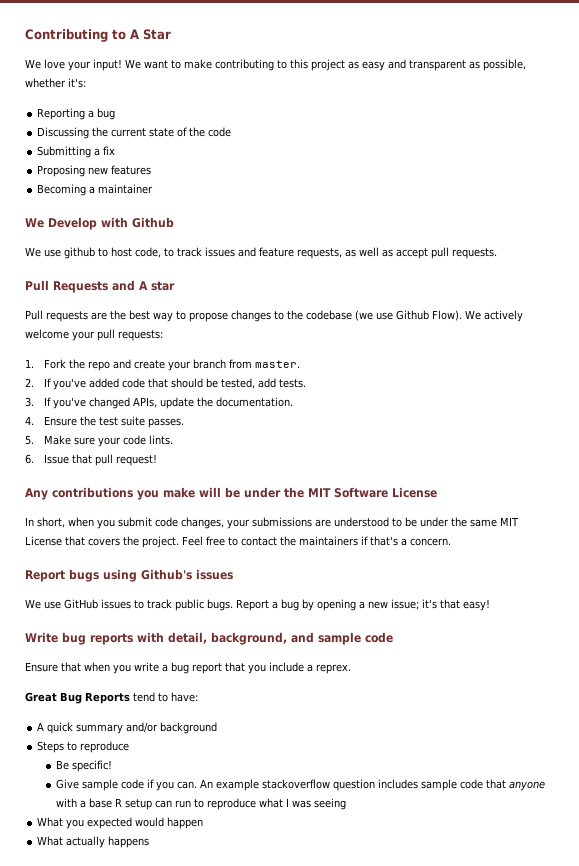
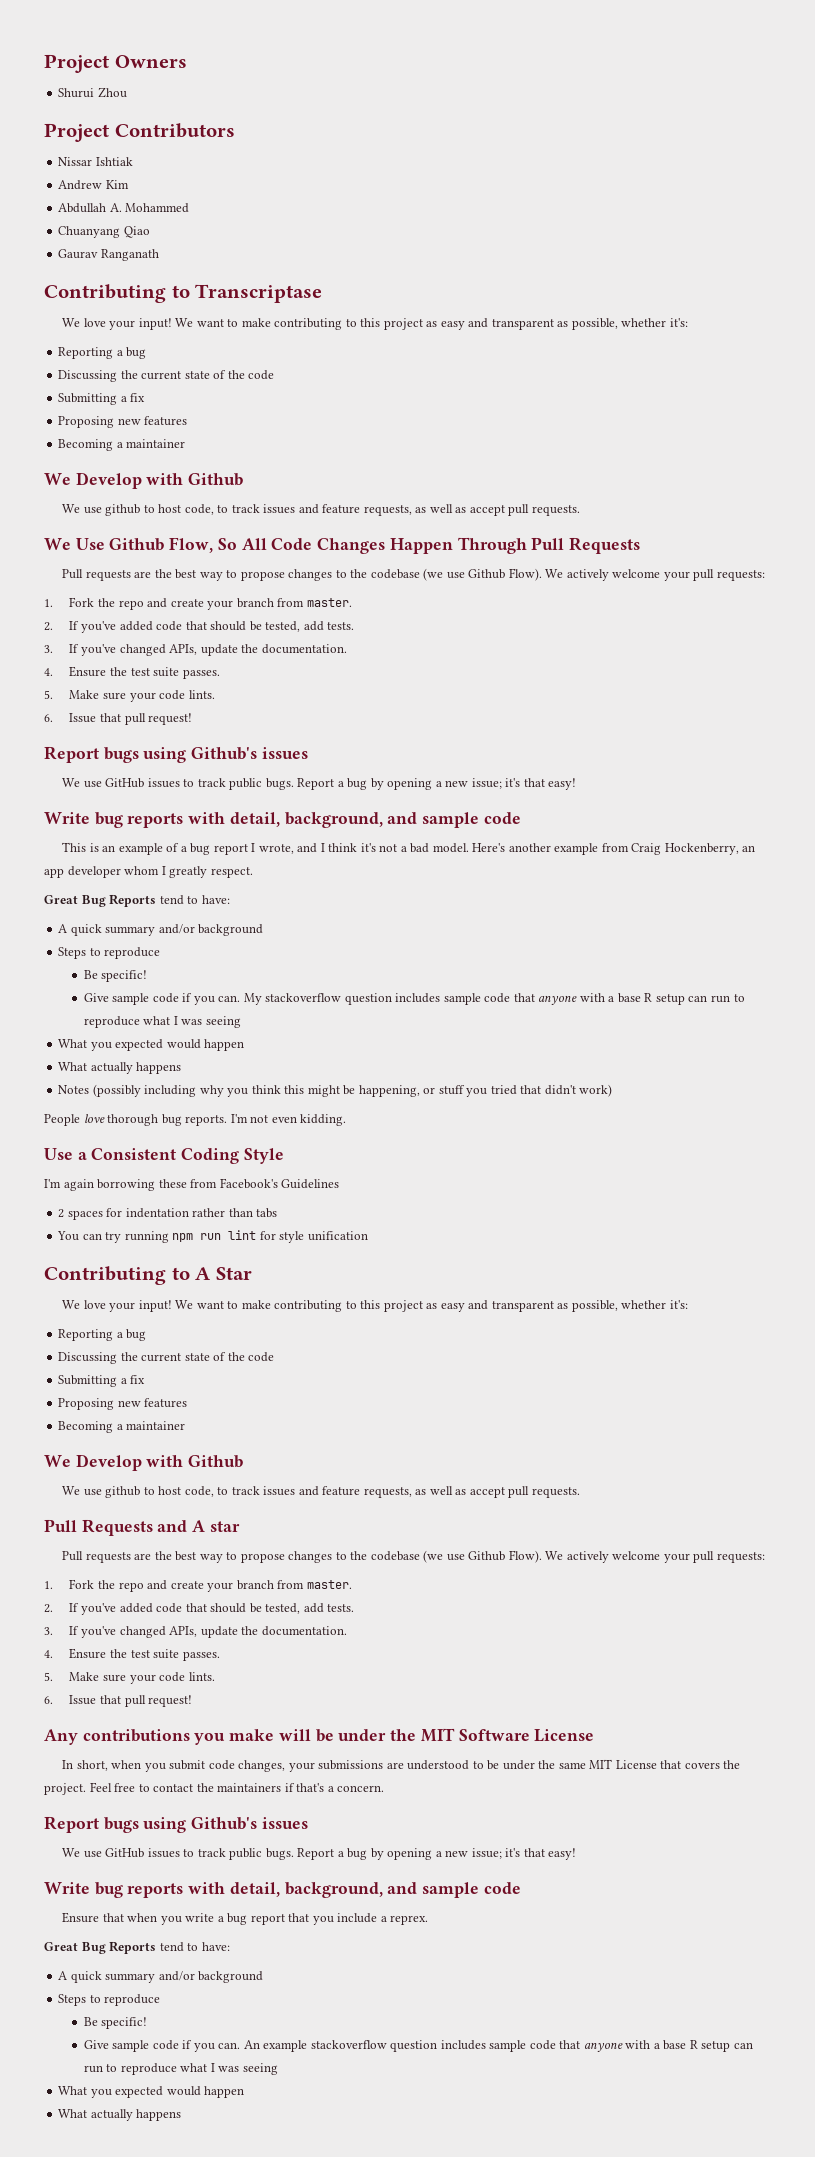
+ Project Owners
+ Shurui Zhou
+ Project Contributors
+ Nissar Ishtiak
+ Andrew Kim
+ Abdullah A. Mohammed
+ Chuanyang Qiao
+ Gaurav Ranganath
+ Contributing to Transcriptase
+ We love your input! We want to make contributing to this project as easy and transparent as possible, whether it's:
+ Reporting a bug
+ Discussing the current state of the code
+ Submitting a fix
+ Proposing new features
+ Becoming a maintainer
+ We Develop with Github
+ We use github to host code, to track issues and feature requests, as well as accept pull requests.
+ We Use Github Flow, So All Code Changes Happen Through Pull Requests
+ Pull requests are the best way to propose changes to the codebase (we use Github Flow). We actively welcome your pull requests:
+ 1. Fork the repo and create your branch from master.
+ 2. If you've added code that should be tested, add tests.
+ 3. If you've changed APIs, update the documentation.
+ 4. Ensure the test suite passes.
+ 5. Make sure your code lints.
+ 6. Issue that pull request!
+ Report bugs using Github's issues
+ We use GitHub issues to track public bugs. Report a bug by opening a new issue; it's that easy!
+ Write bug reports with detail, background, and sample code
+ This is an example of a bug report I wrote, and I think it's not a bad model. Here's another example from Craig Hockenberry, an app developer whom I greatly respect.
+ Great Bug Reports tend to have:
+ A quick summary and/or background
+ Steps to reproduce
+ Be specific!
+ Give sample code if you can. My stackoverflow question includes sample code that anyone with a base R setup can run to reproduce what I was seeing
+ What you expected would happen
+ What actually happens
+ Notes (possibly including why you think this might be happening, or stuff you tried that didn't work)
+ People love thorough bug reports. I'm not even kidding.
+ Use a Consistent Coding Style
+ I'm again borrowing these from Facebook's Guidelines
+ 2 spaces for indentation rather than tabs
+ You can try running npm run lint for style unification

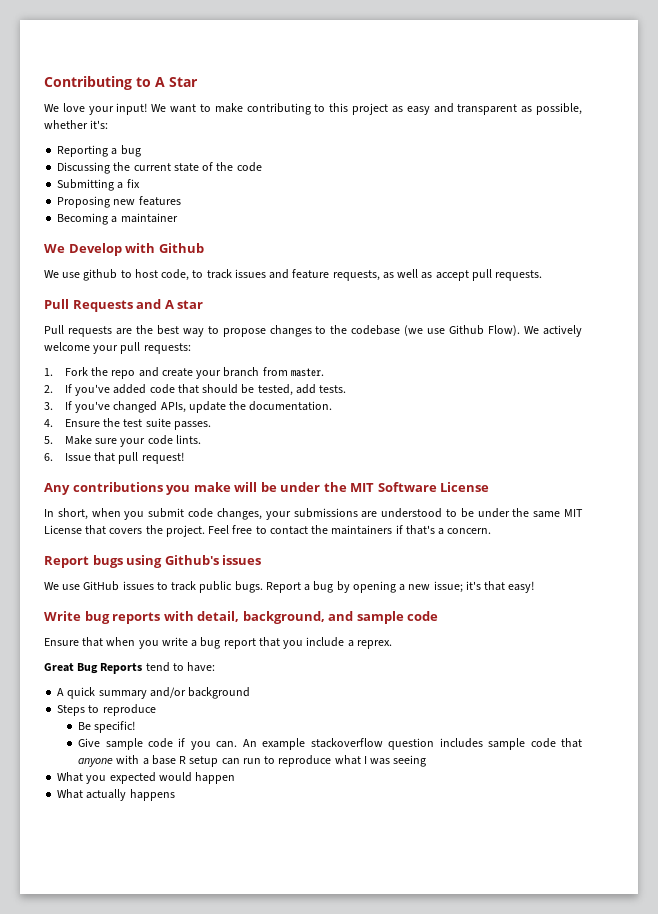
- Project Owners
- Shurui Zhou
- Project Contributors
- Nissar Ishtiak
- Andrew Kim
- Abdullah A. Mohammed
- Chuanyang Qiao
- Gaurav Ranganath
- Contributing to Transcriptase
- We love your input! We want to make contributing to this project as easy and transparent as possible, whether it's:
- Reporting a bug
- Discussing the current state of the code
- Submitting a fix
- Proposing new features
- Becoming a maintainer
- We Develop with Github
- We use github to host code, to track issues and feature requests, as well as accept pull requests.
- We Use Github Flow, So All Code Changes Happen Through Pull Requests
- Pull requests are the best way to propose changes to the codebase (we use Github Flow). We actively welcome your pull requests:
- 1. Fork the repo and create your branch from master.
- 2. If you've added code that should be tested, add tests.
- 3. If you've changed APIs, update the documentation.
- 4. Ensure the test suite passes.
- 5. Make sure your code lints.
- 6. Issue that pull request!
- Report bugs using Github's issues
- We use GitHub issues to track public bugs. Report a bug by opening a new issue; it's that easy!
- Write bug reports with detail, background, and sample code
- This is an example of a bug report I wrote, and I think it's not a bad model. Here's another example from Craig Hockenberry, an app developer whom I greatly respect.
- Great Bug Reports tend to have:
- A quick summary and/or background
- Steps to reproduce
- Be specific!
- Give sample code if you can. My stackoverflow question includes sample code that anyone with a base R setup can run to reproduce what I was seeing
- What you expected would happen
- What actually happens
- Notes (possibly including why you think this might be happening, or stuff you tried that didn't work)
- People love thorough bug reports. I'm not even kidding.
- Use a Consistent Coding Style
- I'm again borrowing these from Facebook's Guidelines
- 2 spaces for indentation rather than tabs
- You can try running npm run lint for style unification

